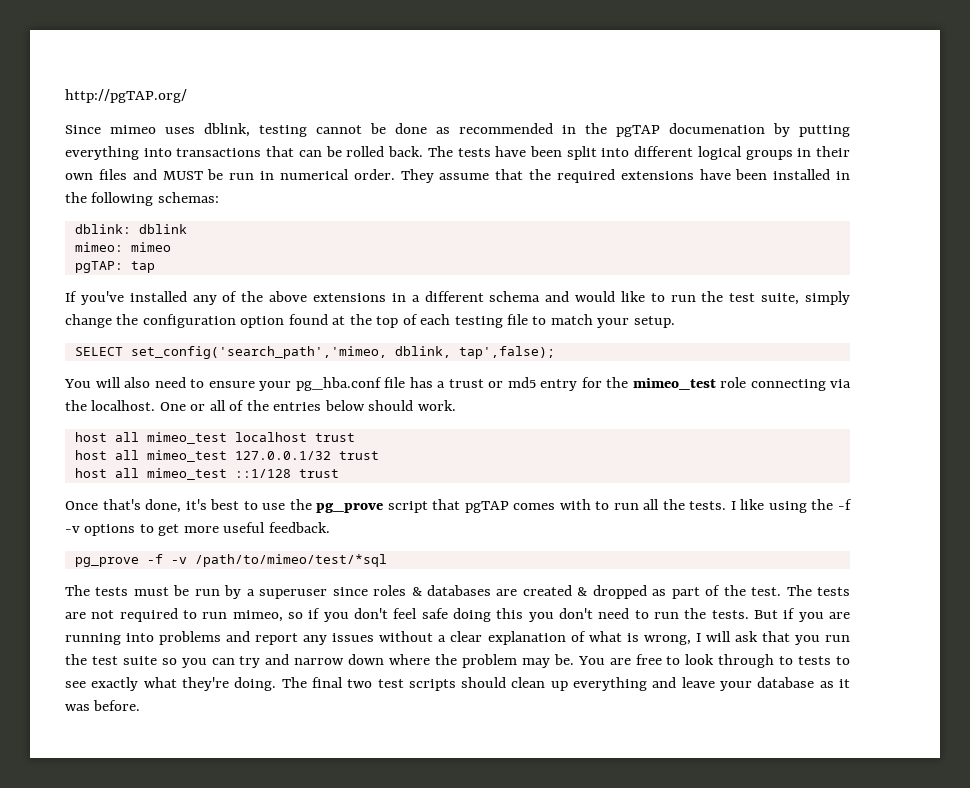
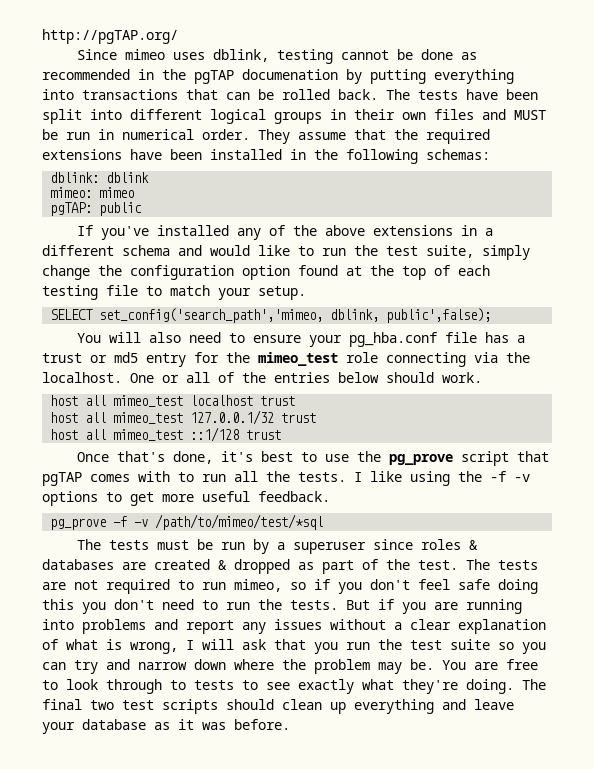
- pgTAP: tap
+ pgTAP: public
- SELECT set_config('search_path','mimeo, dblink, tap',false);
+ SELECT set_config('search_path','mimeo, dblink, public',false);

